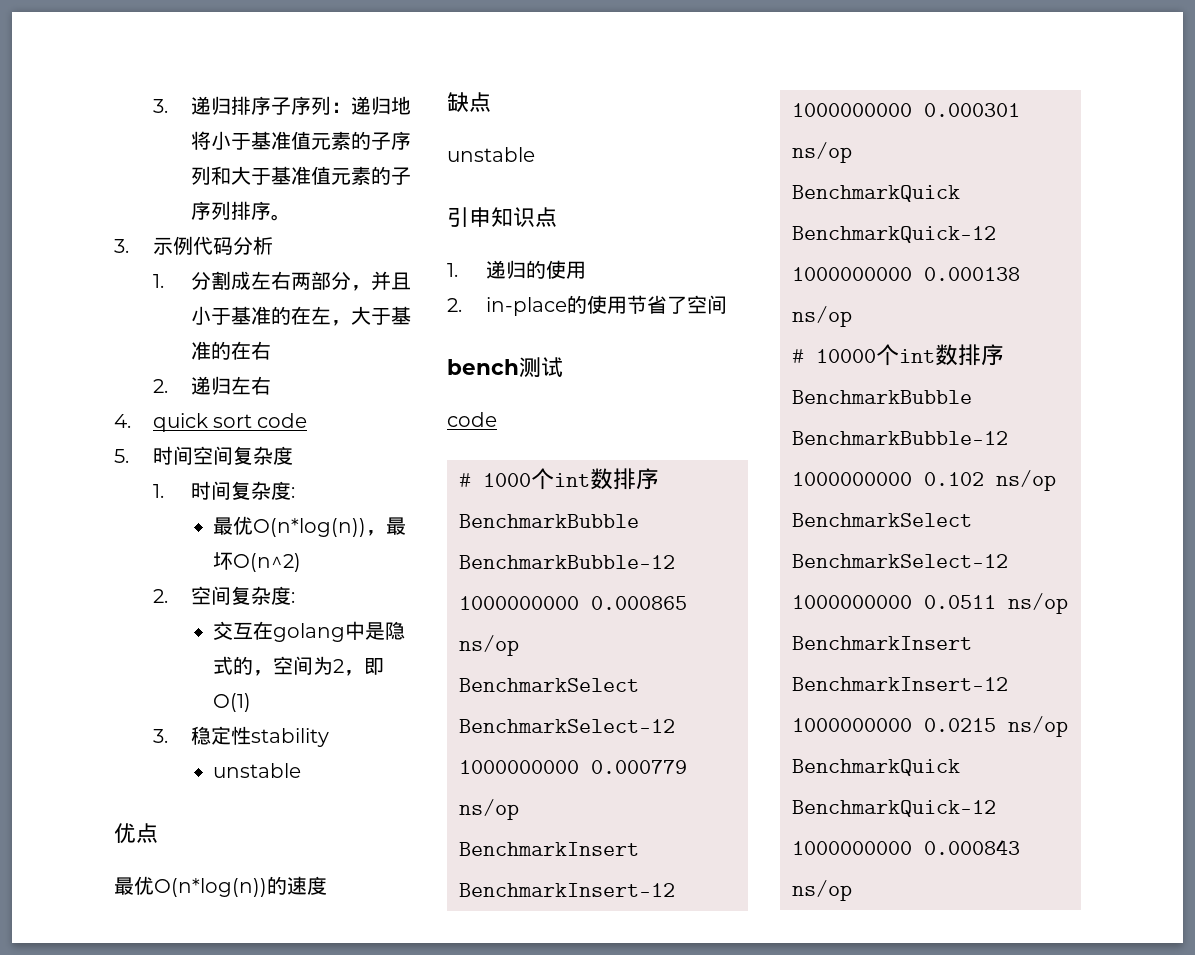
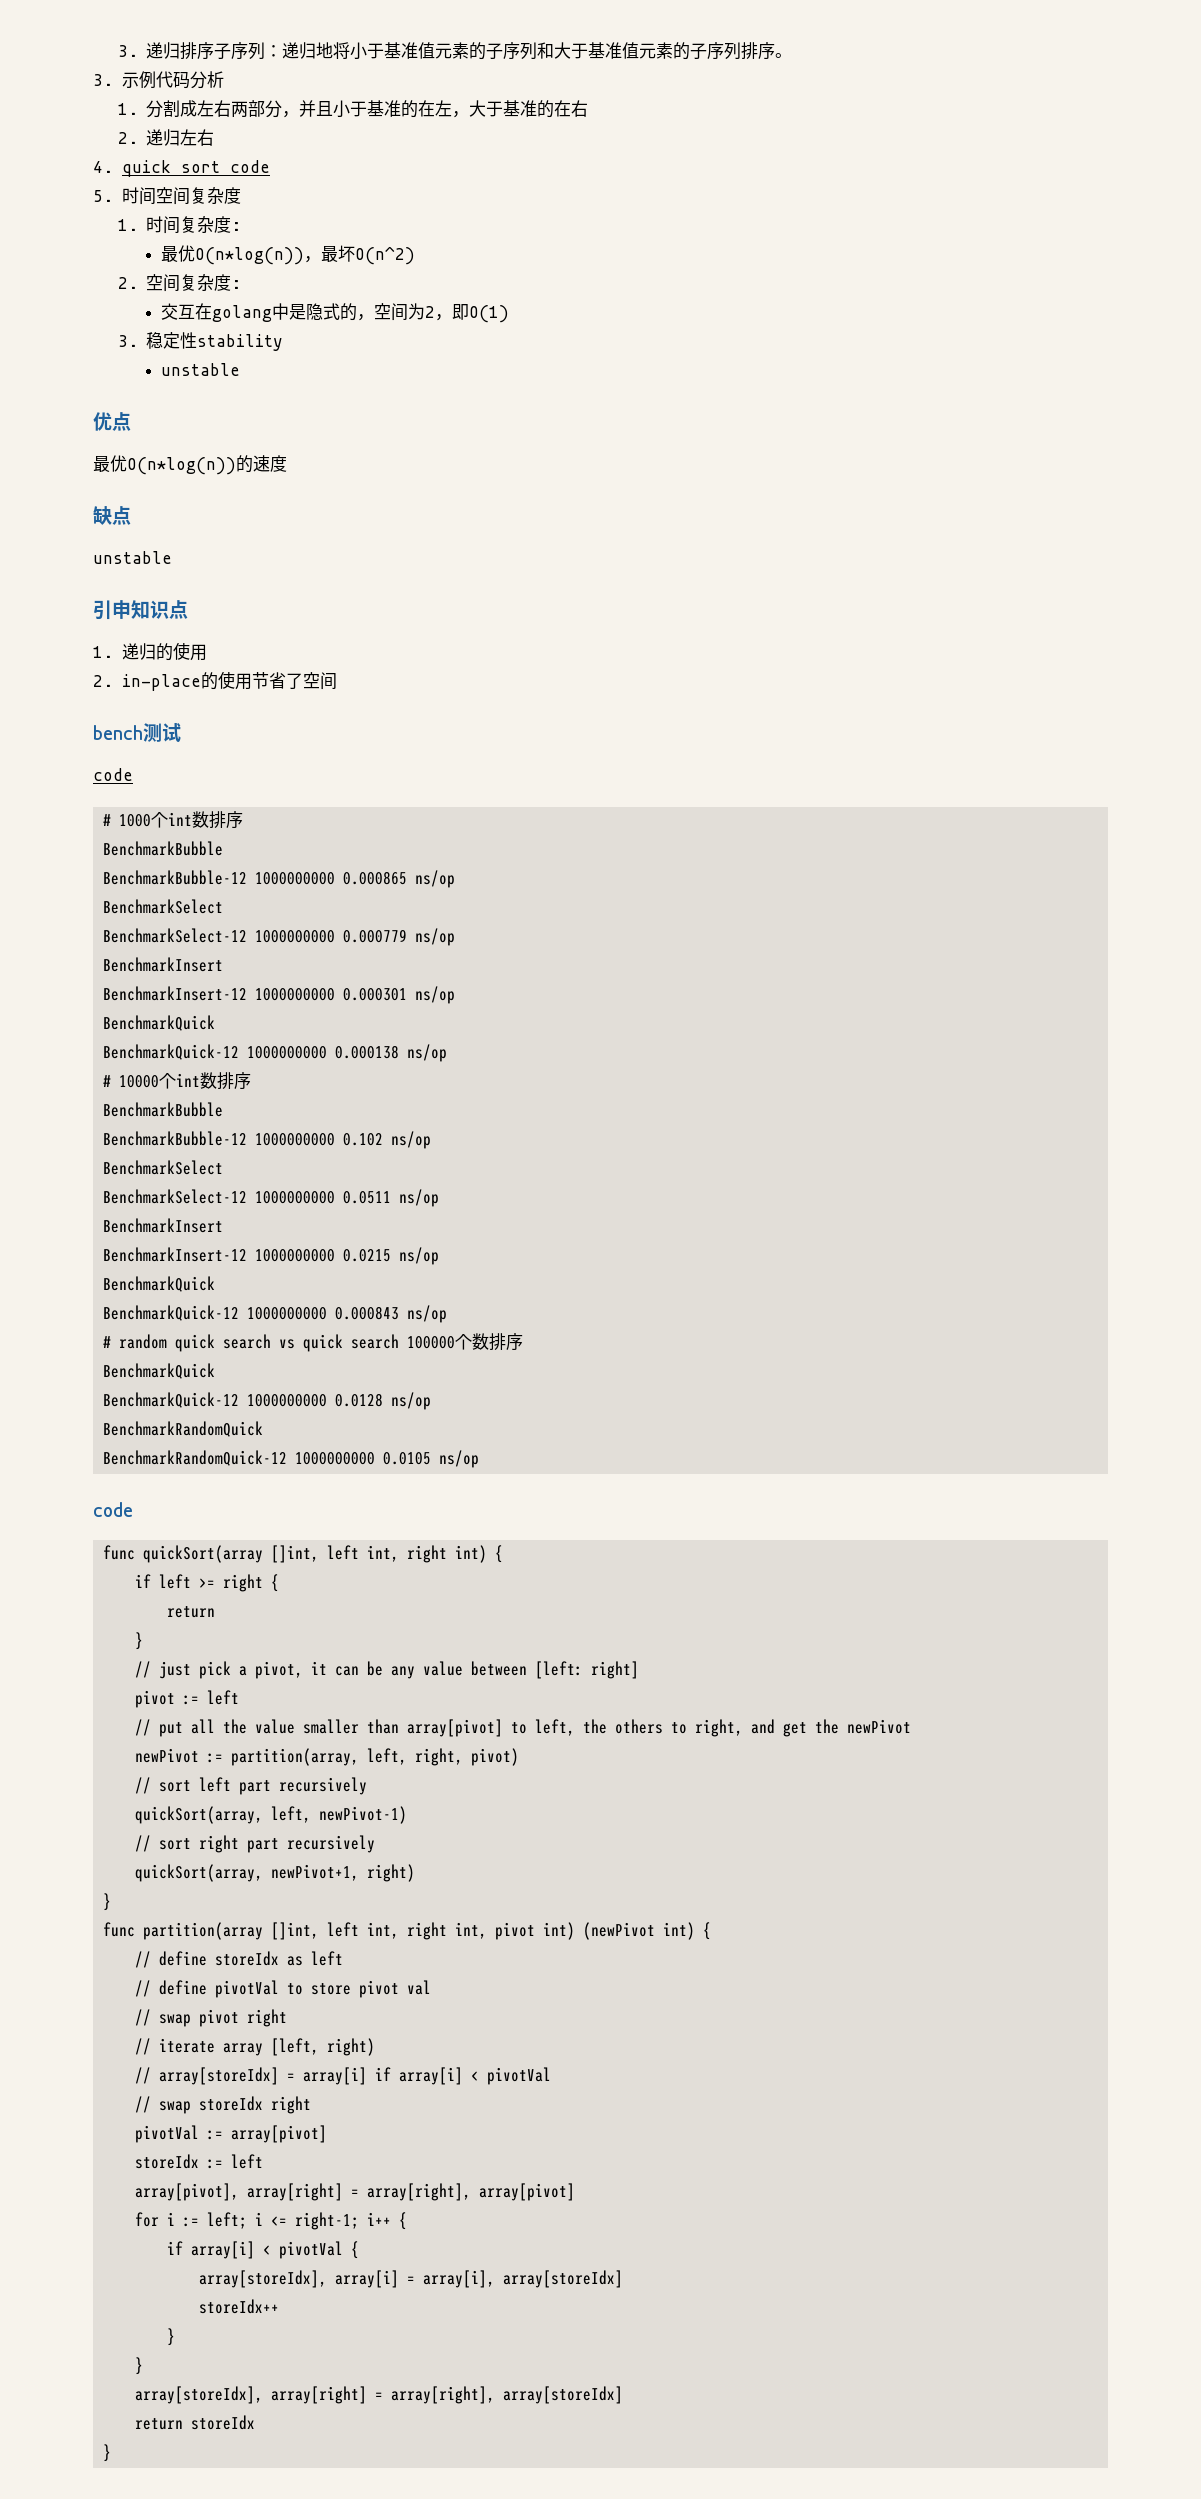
+ # random quick search vs quick search 100000个数排序
+ BenchmarkQuick
+ BenchmarkQuick-12 1000000000 0.0128 ns/op
+ BenchmarkRandomQuick
+ BenchmarkRandomQuick-12 1000000000 0.0105 ns/op
+ code
+ func quickSort(array []int, left int, right int) {
+ if left >= right {
+ return
+ }
+ // just pick a pivot, it can be any value between [left: right]
+ pivot := left
+ // put all the value smaller than array[pivot] to left, the others to right, and get the newPivot
+ newPivot := partition(array, left, right, pivot)
+ // sort left part recursively
+ quickSort(array, left, newPivot-1)
+ // sort right part recursively
+ quickSort(array, newPivot+1, right)
+ }
+ func partition(array []int, left int, right int, pivot int) (newPivot int) {
+ // define storeIdx as left
+ // define pivotVal to store pivot val
+ // swap pivot right
+ // iterate array [left, right)
+ // array[storeIdx] = array[i] if array[i] < pivotVal
+ // swap storeIdx right
+ pivotVal := array[pivot]
+ storeIdx := left
+ array[pivot], array[right] = array[right], array[pivot]
+ for i := left; i <= right-1; i++ {
+ if array[i] < pivotVal {
+ array[storeIdx], array[i] = array[i], array[storeIdx]
+ storeIdx++
+ }
+ }
+ array[storeIdx], array[right] = array[right], array[storeIdx]
+ return storeIdx
+ }

